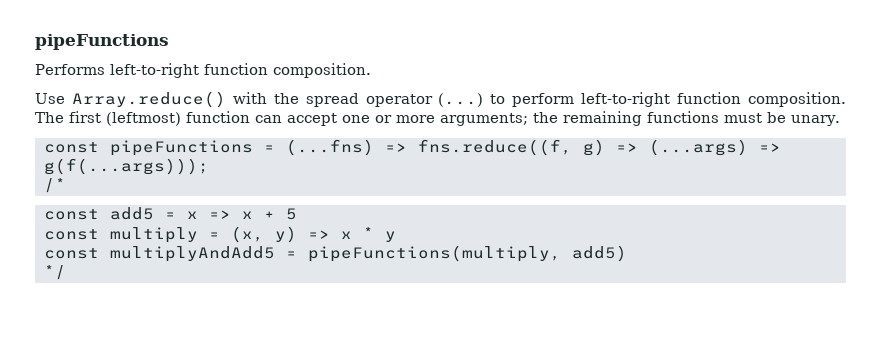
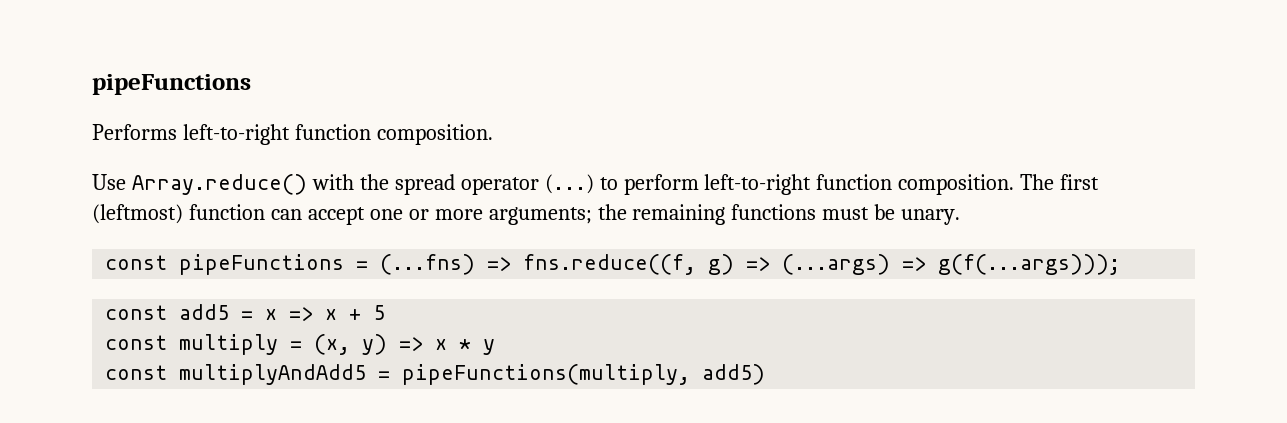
- /*
- */

